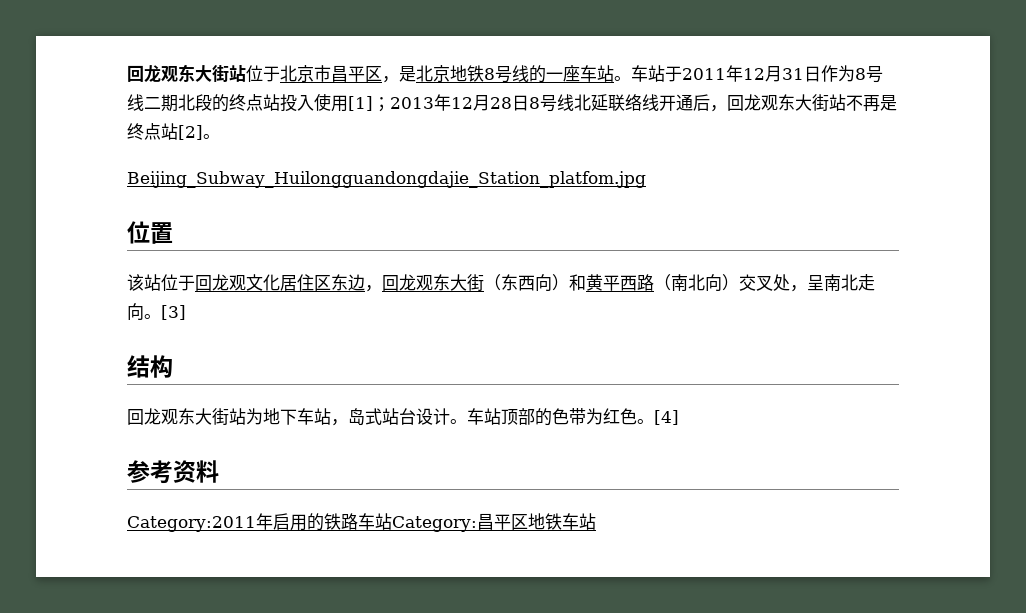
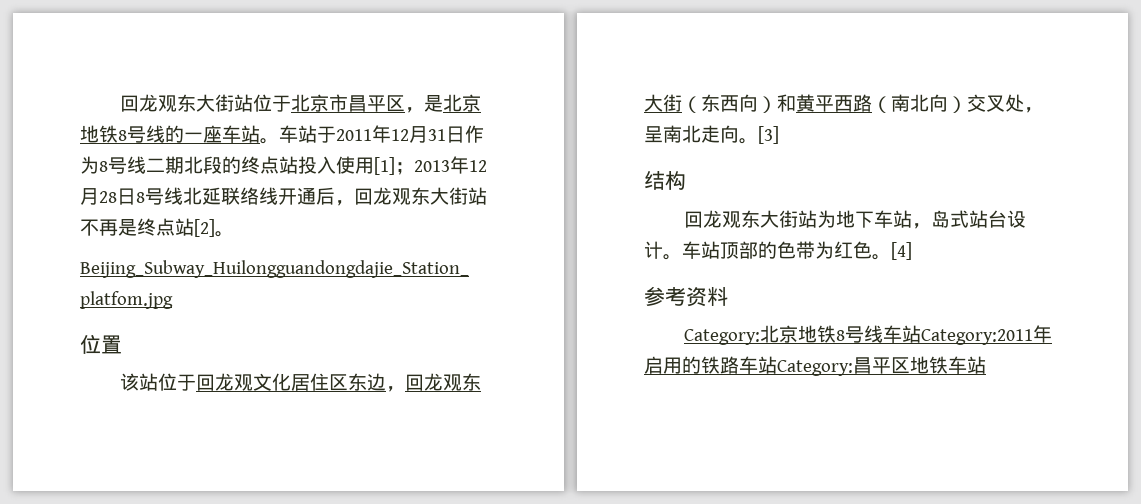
- Category:2011年启用的铁路车站Category:昌平区地铁车站
+ Category:北京地铁8号线车站Category:2011年启用的铁路车站Category:昌平区地铁车站

